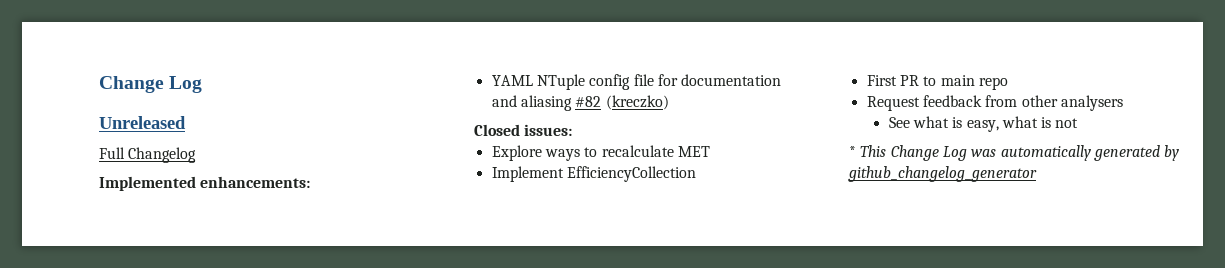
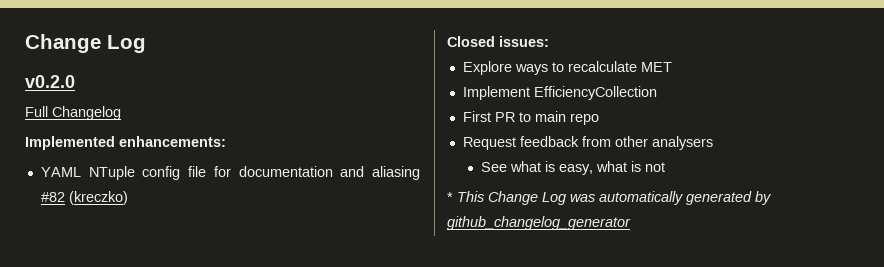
- Unreleased
+ v0.2.0

